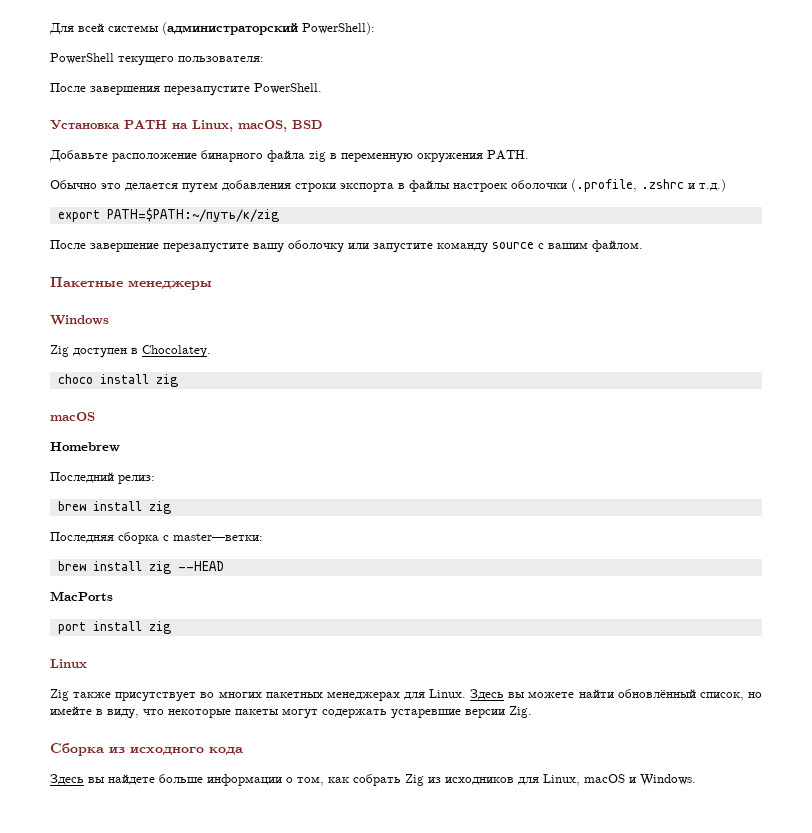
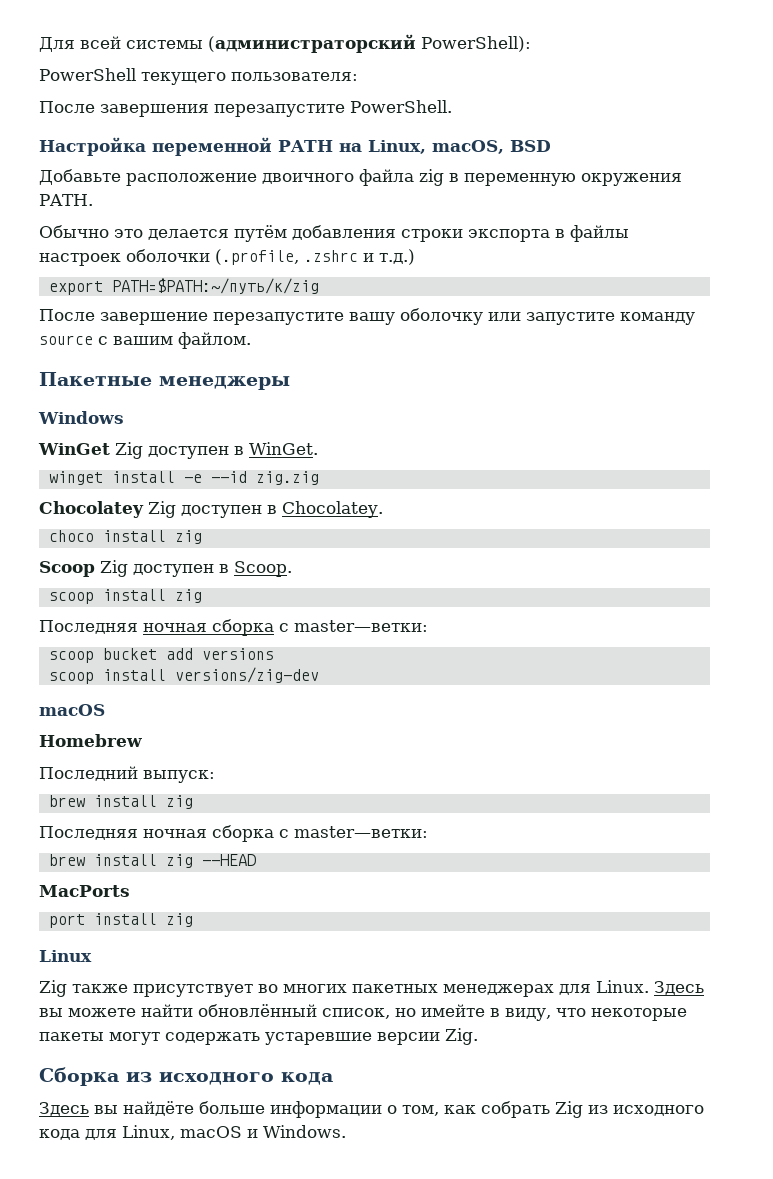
- Установка PATH на Linux, macOS, BSD
+ Настройка переменной PATH на Linux, macOS, BSD
- Добавьте расположение бинарного файла zig в переменную окружения PATH.
+ Добавьте расположение двоичного файла zig в переменную окружения PATH.
- Обычно это делается путем добавления строки экспорта в файлы настроек оболочки (.profile, .zshrc и т.д.)
+ Обычно это делается путём добавления строки экспорта в файлы настроек оболочки (.profile, .zshrc и т.д.)
- Zig доступен в Chocolatey.
+ WinGet Zig доступен в WinGet.
+ winget install -e --id zig.zig
+ Chocolatey Zig доступен в Chocolatey.
+ Scoop Zig доступен в Scoop.
+ scoop install zig
+ Последняя ночная сборка с master—ветки:
+ scoop bucket add versions
+ scoop install versions/zig-dev
- Последний релиз:
+ Последний выпуск:
  brew install zig
- Последняя сборка с master—ветки:
+ Последняя ночная сборка с master—ветки:
- Здесь вы найдете больше информации о том, как собрать Zig из исходников для Linux, macOS и Windows.
+ Здесь вы найдёте больше информации о том, как собрать Zig из исходного кода для Linux, macOS и Windows.

